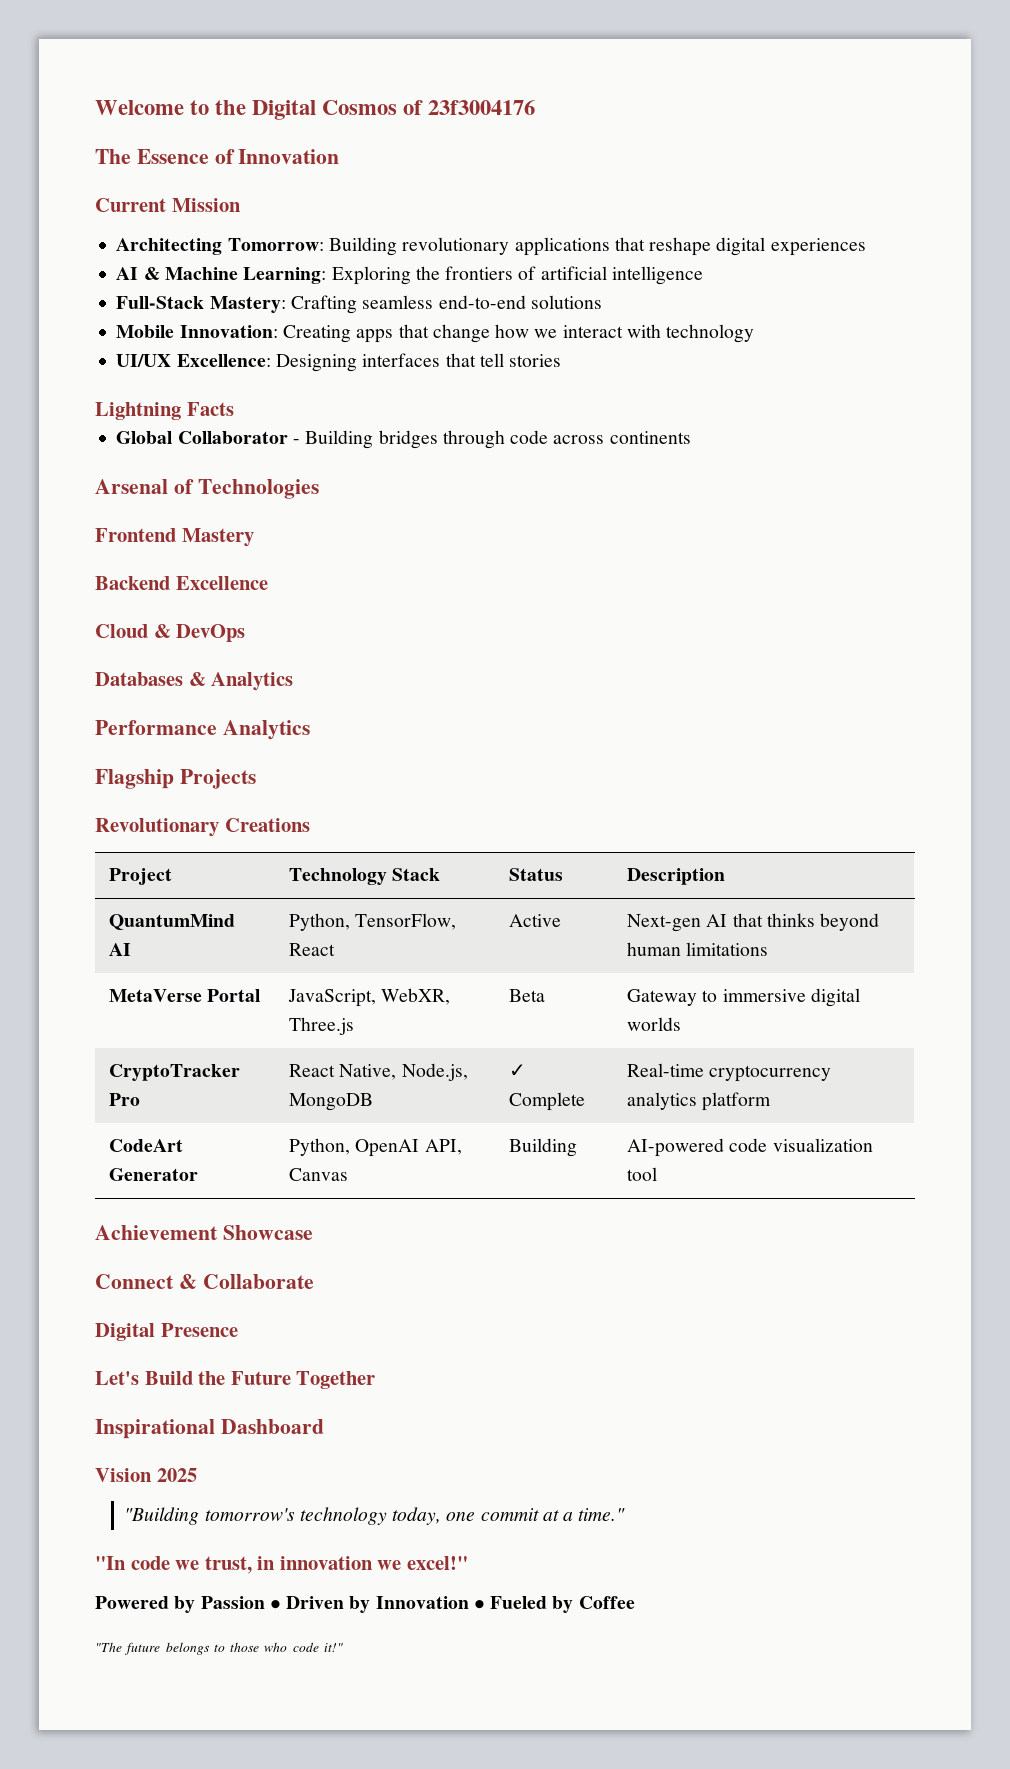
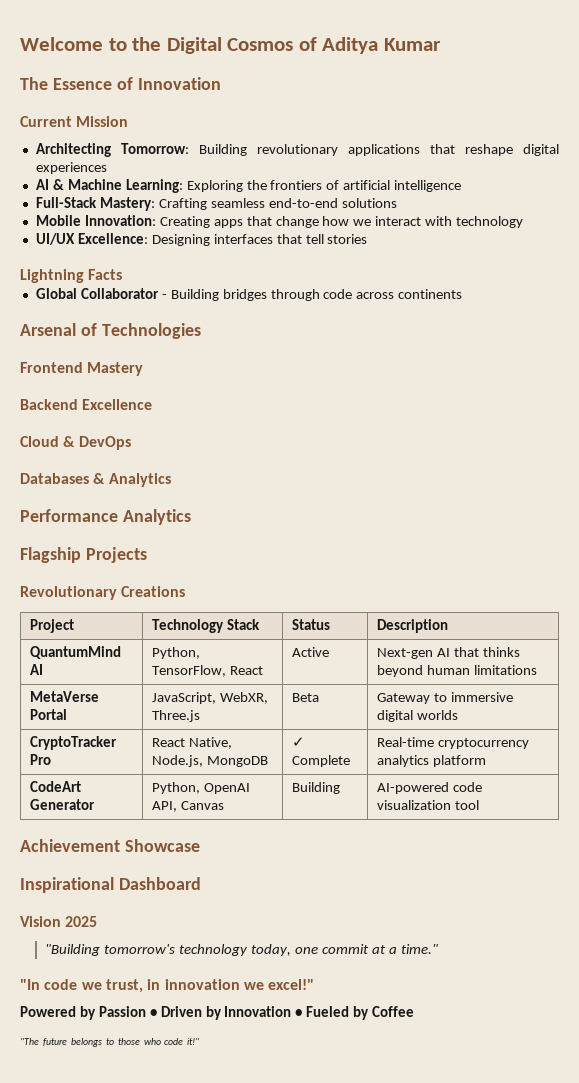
- Welcome to the Digital Cosmos of 23f3004176
+ Welcome to the Digital Cosmos of Aditya Kumar
- Connect & Collaborate
- Digital Presence
- Let's Build the Future Together

